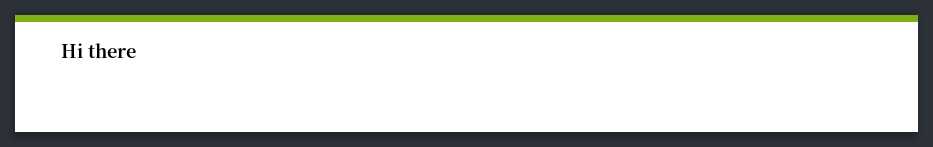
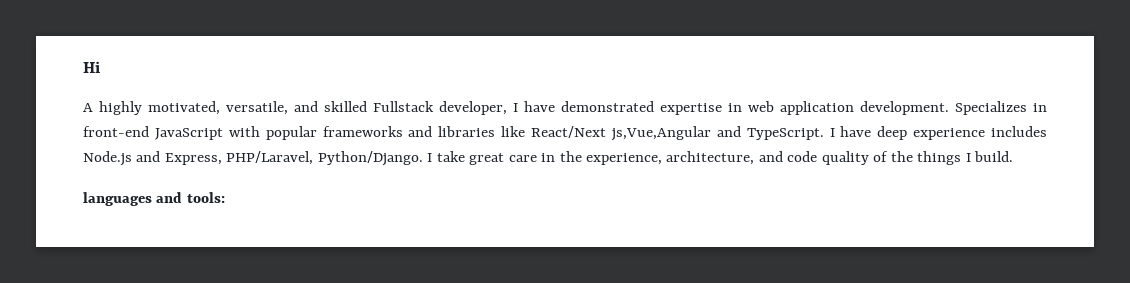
- Hi there
+ Hi
+ A highly motivated, versatile, and skilled Fullstack developer, I have demonstrated expertise in web application development. Specializes in front-end JavaScript with popular frameworks and libraries like React/Next js,Vue,Angular and TypeScript. I have deep experience includes Node.js and Express, PHP/Laravel, Python/Django. I take great care in the experience, architecture, and code quality of the things I build.
+ languages and tools:

